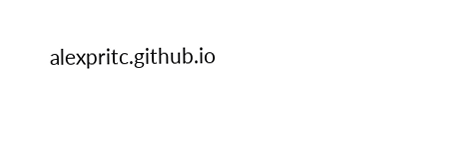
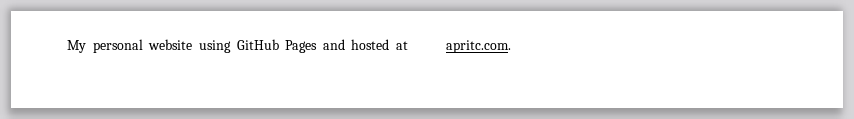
- alexpritc.github.io
+ My personal website using GitHub Pages and hosted at apritc.com.

